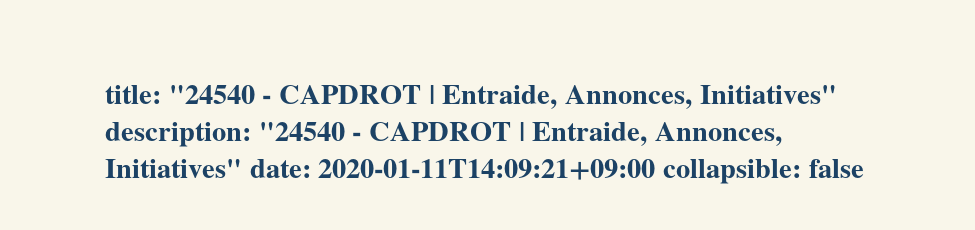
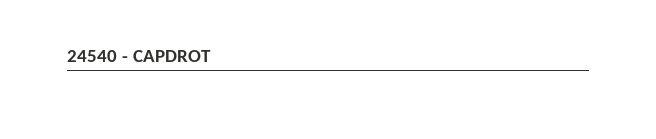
- title: "24540 - CAPDROT | Entraide, Annonces, Initiatives" description: "24540 - CAPDROT | Entraide, Annonces, Initiatives" date: 2020-01-11T14:09:21+09:00 collapsible: false
+ 24540 - CAPDROT

